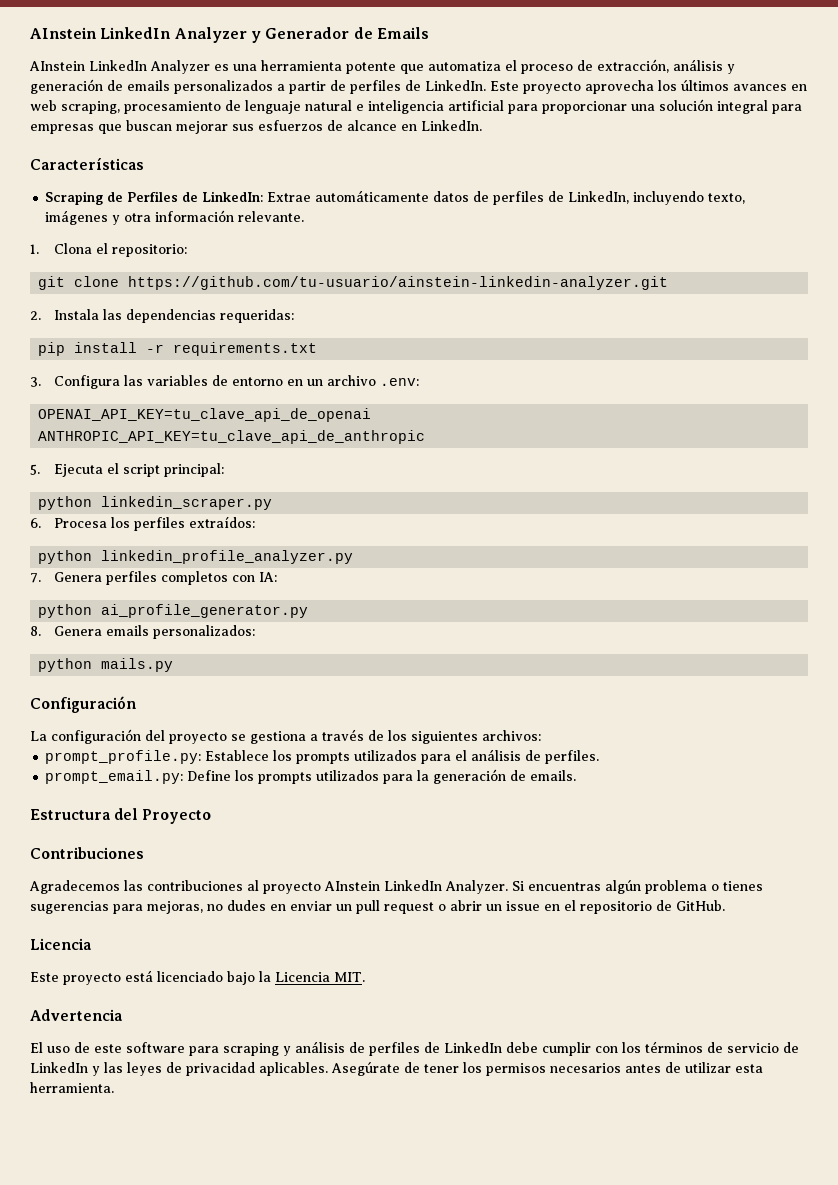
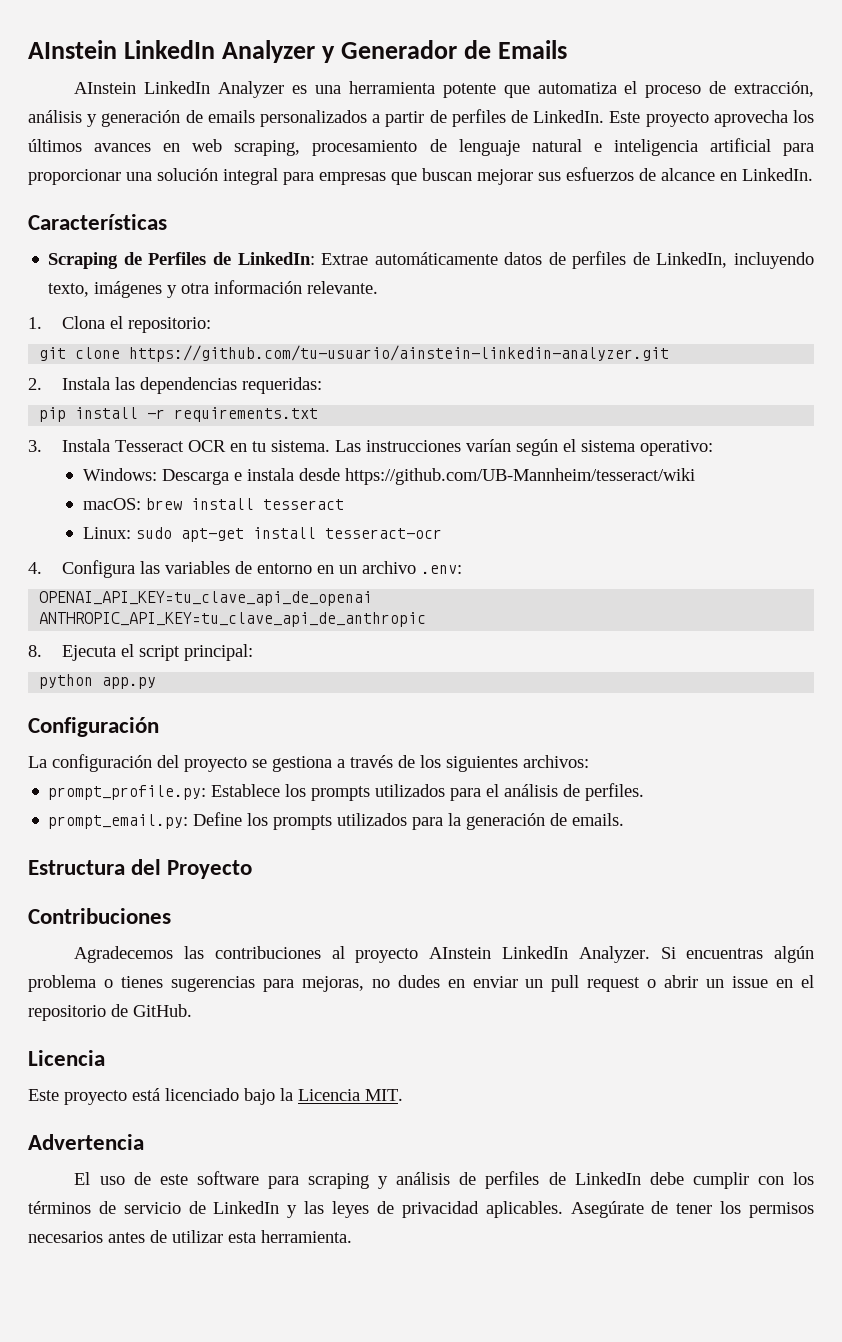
- 3. Configura las variables de entorno en un archivo .env:
+ 3. Instala Tesseract OCR en tu sistema. Las instrucciones varían según el sistema operativo:
+ Windows: Descarga e instala desde https://github.com/UB-Mannheim/tesseract/wiki
+ macOS: brew install tesseract
+ Linux: sudo apt-get install tesseract-ocr
+ 4. Configura las variables de entorno en un archivo .env:
- 5. Ejecuta el script principal:
+ 8. Ejecuta el script principal:
- python linkedin_scraper.py
- 6. Procesa los perfiles extraídos:
- python linkedin_profile_analyzer.py
- 7. Genera perfiles completos con IA:
- python ai_profile_generator.py
- 8. Genera emails personalizados:
- python mails.py
+ python app.py

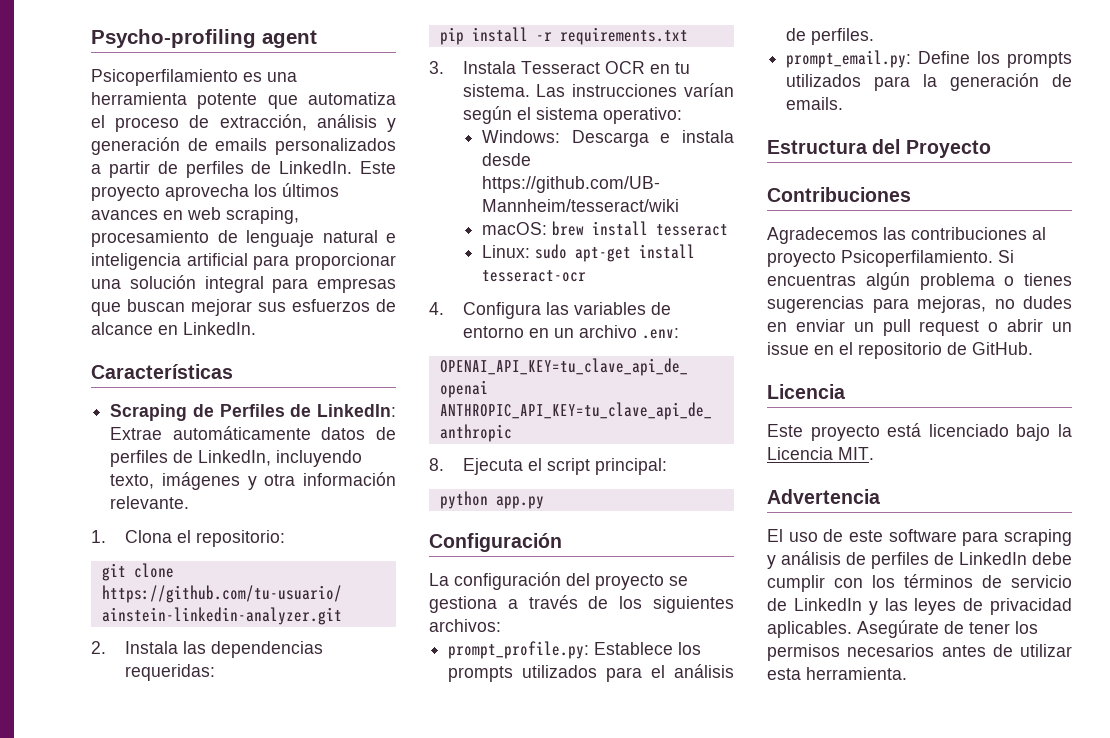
- AInstein LinkedIn Analyzer y Generador de Emails
- AInstein LinkedIn Analyzer es una herramienta potente que automatiza el proceso de extracción, análisis y generación de emails personalizados a partir de perfiles de LinkedIn.
+ Psycho-profiling agent
+ Psicoperfilamiento es una herramienta potente que automatiza el proceso de extracción, análisis y generación de emails personalizados a partir de perfiles de LinkedIn.
- Agradecemos las contribuciones al proyecto AInstein LinkedIn Analyzer.
+ Agradecemos las contribuciones al proyecto Psicoperfilamiento.

